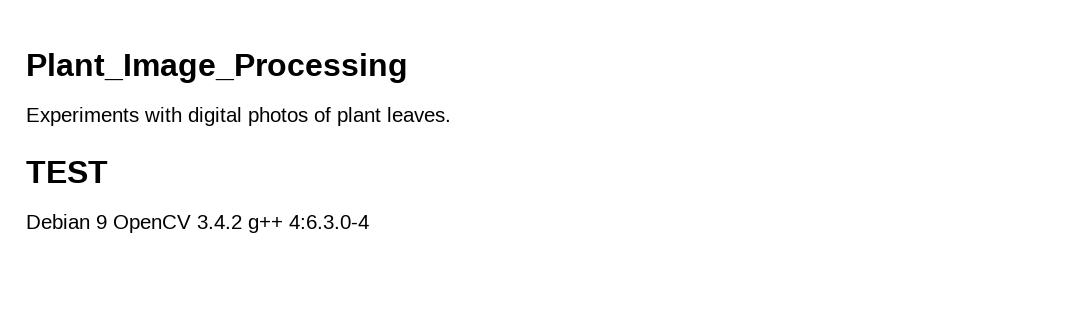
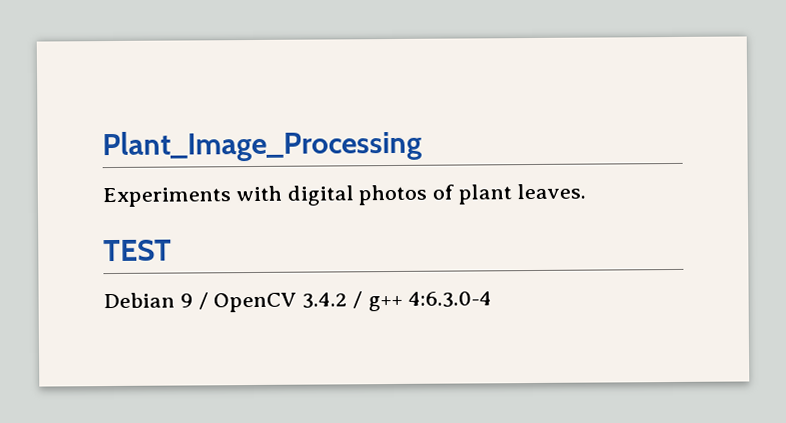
- Debian 9 OpenCV 3.4.2 g++ 4:6.3.0-4
+ Debian 9 / OpenCV 3.4.2 / g++ 4:6.3.0-4

